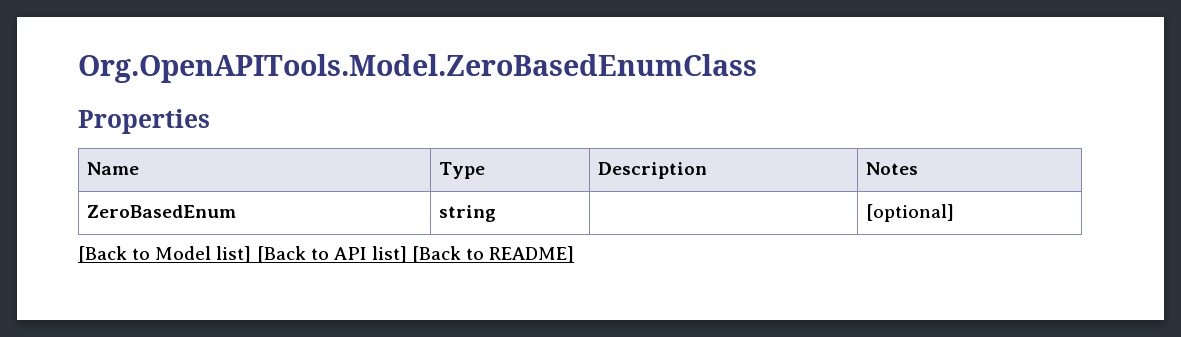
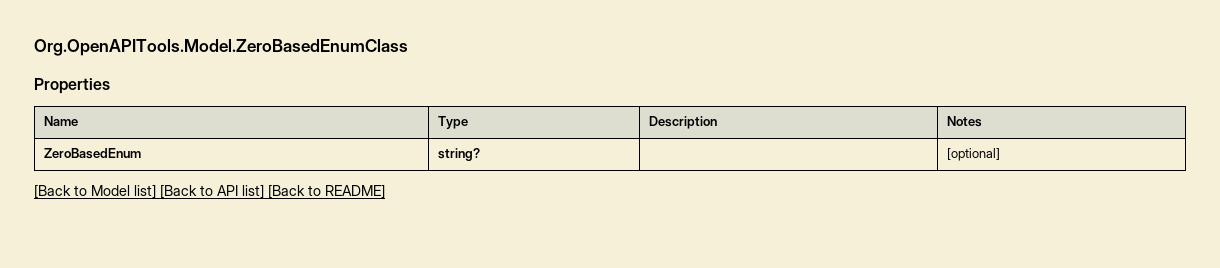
- ZeroBasedEnum | string | | [optional]
+ ZeroBasedEnum | string? | | [optional]

